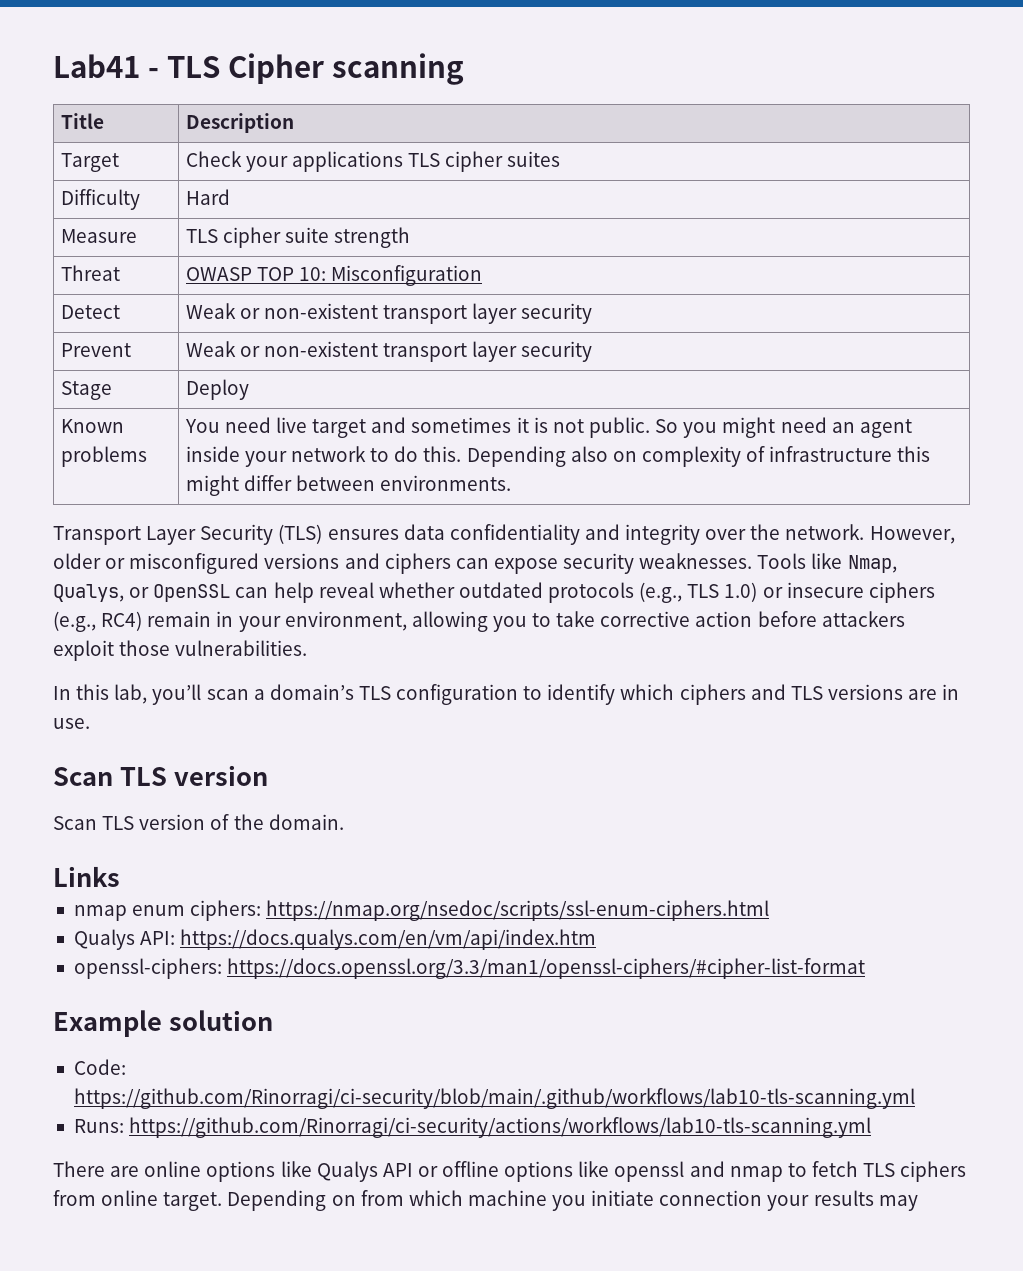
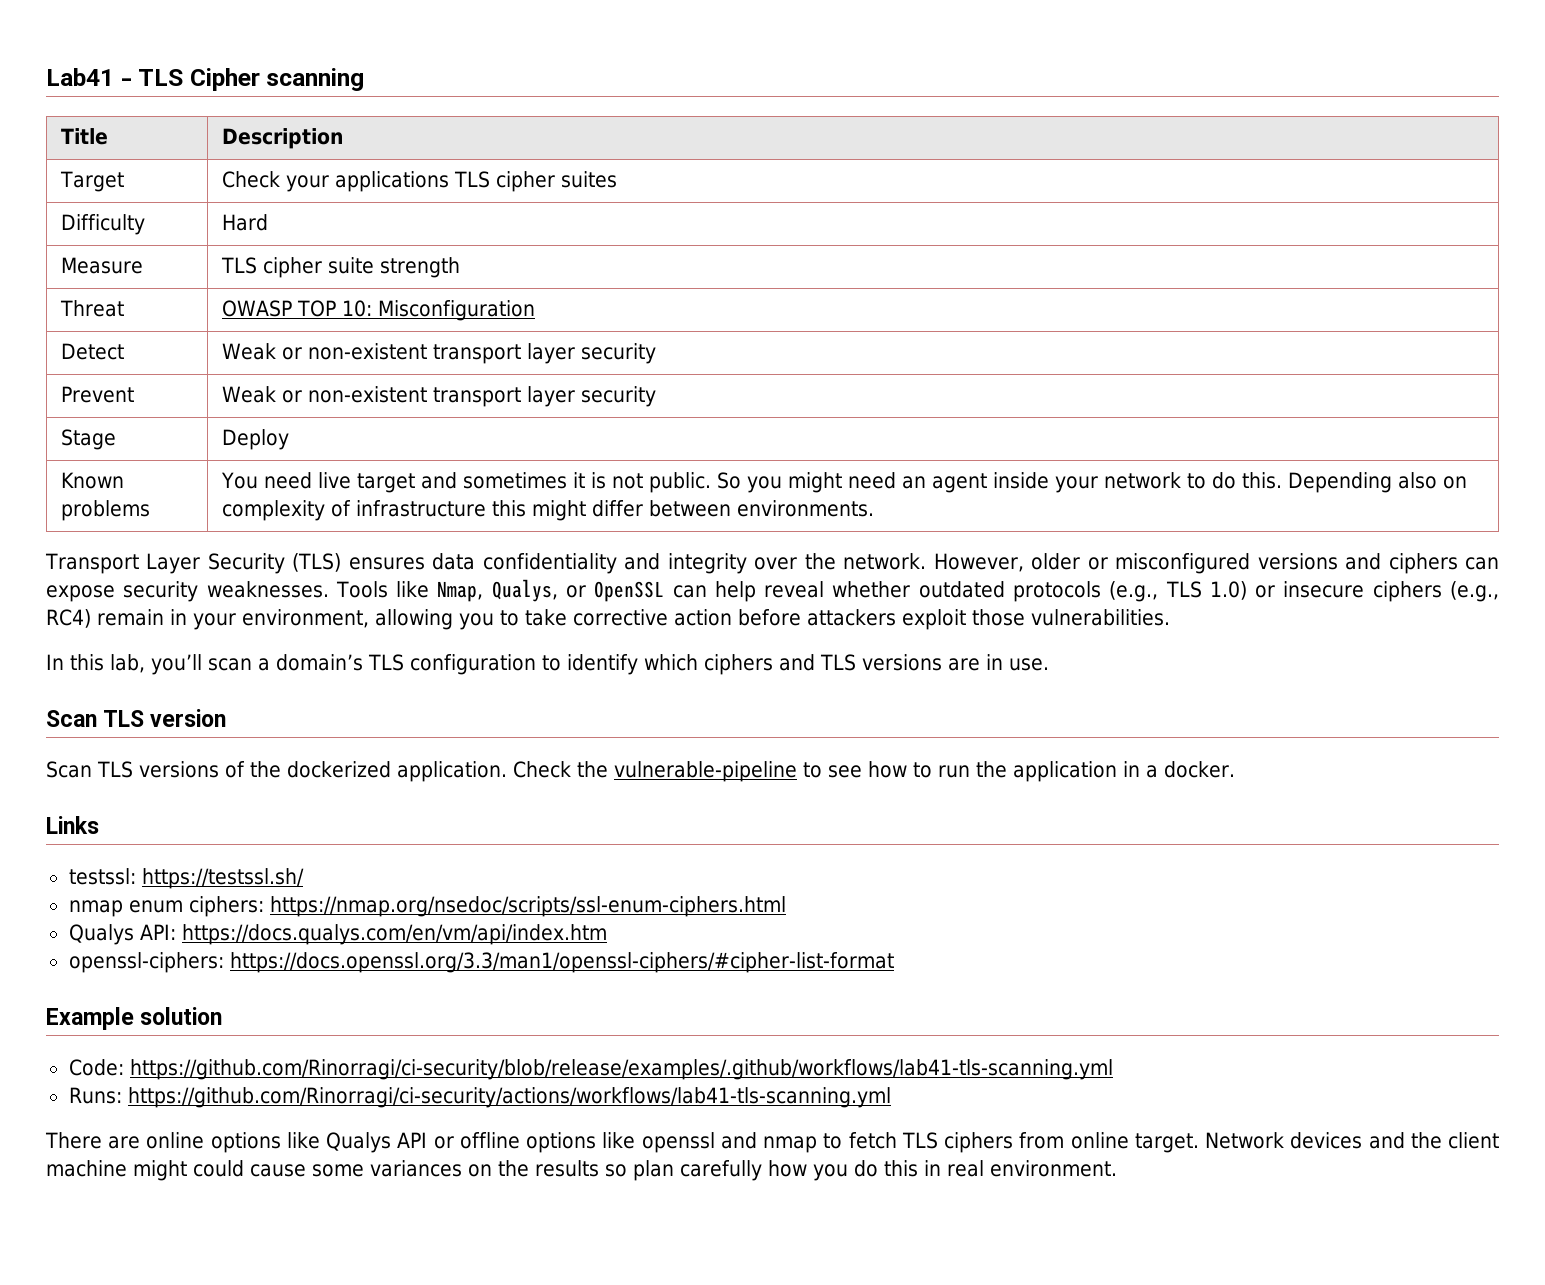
- Scan TLS version of the domain.
+ Scan TLS versions of the dockerized application. Check the vulnerable-pipeline to see how to run the application in a docker.
+ testssl: https://testssl.sh/
- Code: https://github.com/Rinorragi/ci-security/blob/main/.github/workflows/lab10-tls-scanning.yml
+ Code: https://github.com/Rinorragi/ci-security/blob/release/examples/.github/workflows/lab41-tls-scanning.yml
- Runs: https://github.com/Rinorragi/ci-security/actions/workflows/lab10-tls-scanning.yml
+ Runs: https://github.com/Rinorragi/ci-security/actions/workflows/lab41-tls-scanning.yml
- Depending on from which machine you initiate connection your results may
+ Network devices and the client machine might could cause some variances on the results so plan carefully how you do this in real environment.

